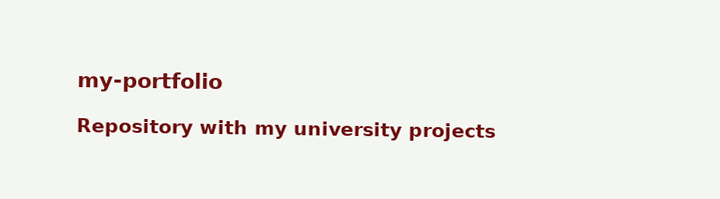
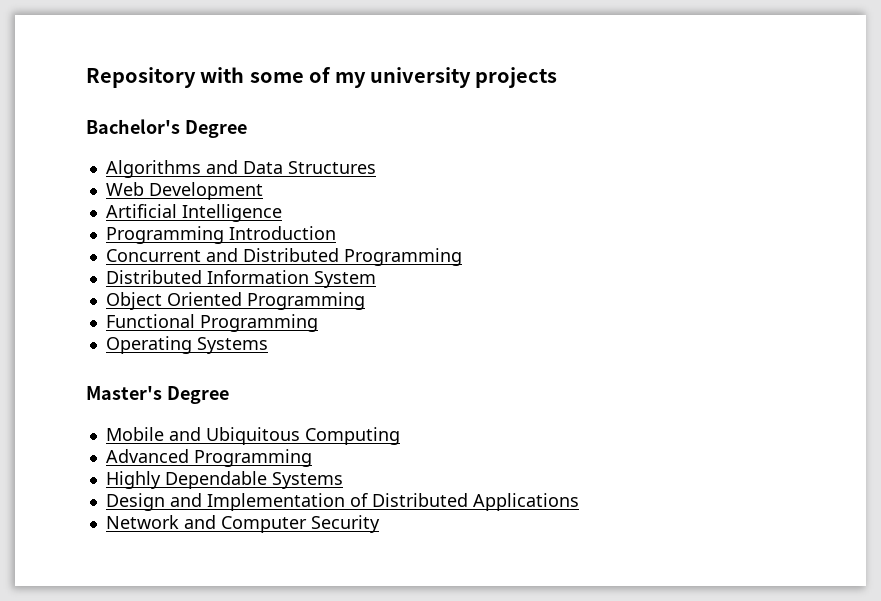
- my-portfolio
- Repository with my university projects
+ Repository with some of my university projects
+ Bachelor's Degree
+ Algorithms and Data Structures
+ Web Development
+ Artificial Intelligence
+ Programming Introduction
+ Concurrent and Distributed Programming
+ Distributed Information System
+ Object Oriented Programming
+ Functional Programming
+ Operating Systems
+ Master's Degree
+ Mobile and Ubiquitous Computing
+ Advanced Programming
+ Highly Dependable Systems
+ Design and Implementation of Distributed Applications
+ Network and Computer Security

